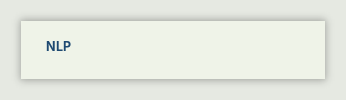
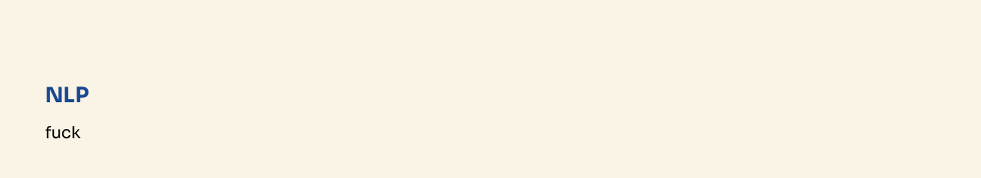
+ fuck

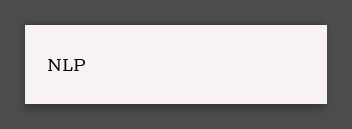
- fuck

